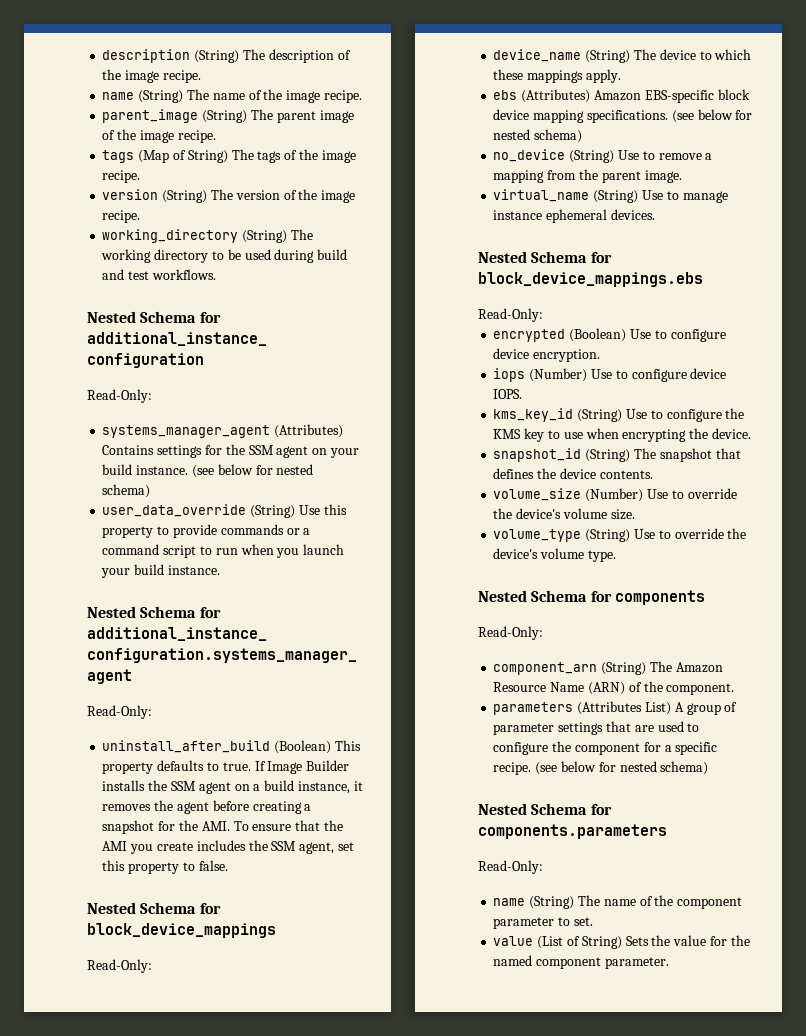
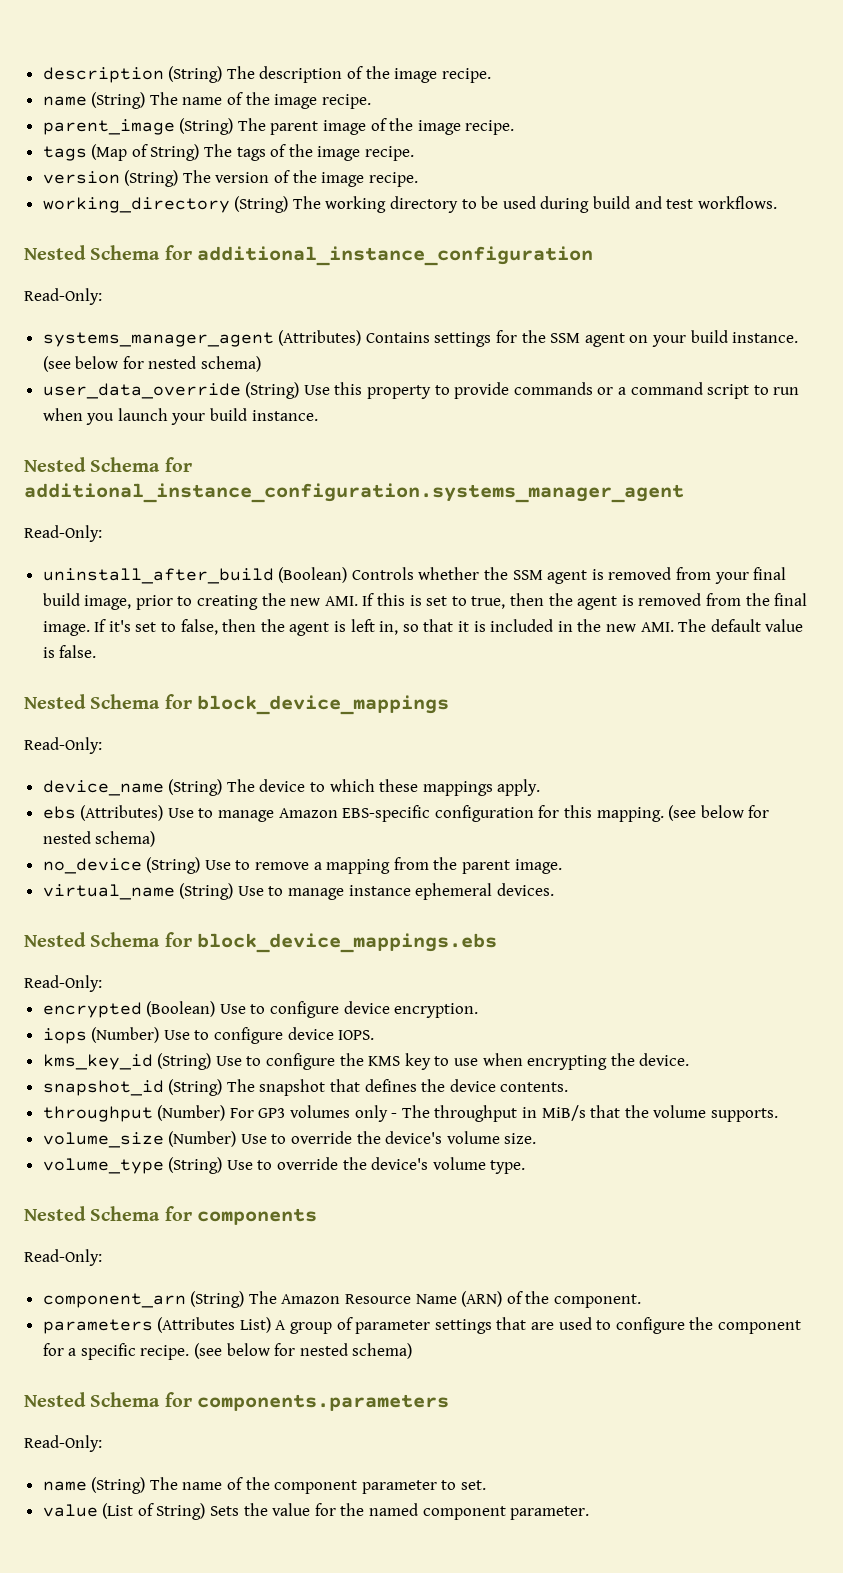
- uninstall_after_build (Boolean) This property defaults to true. If Image Builder installs the SSM agent on a build instance, it removes the agent before creating a snapshot for the AMI. To ensure that the AMI you create includes the SSM agent, set this property to false.
+ uninstall_after_build (Boolean) Controls whether the SSM agent is removed from your final build image, prior to creating the new AMI. If this is set to true, then the agent is removed from the final image. If it's set to false, then the agent is left in, so that it is included in the new AMI. The default value is false.
- ebs (Attributes) Amazon EBS-specific block device mapping specifications.
+ ebs (Attributes) Use to manage Amazon EBS-specific configuration for this mapping.
+ throughput (Number) For GP3 volumes only - The throughput in MiB/s that the volume supports.

